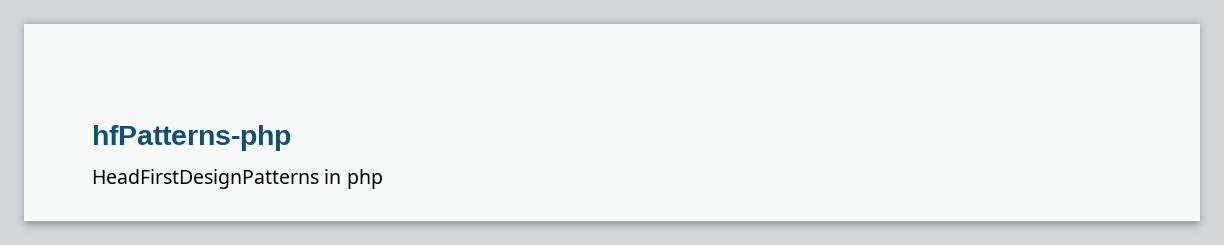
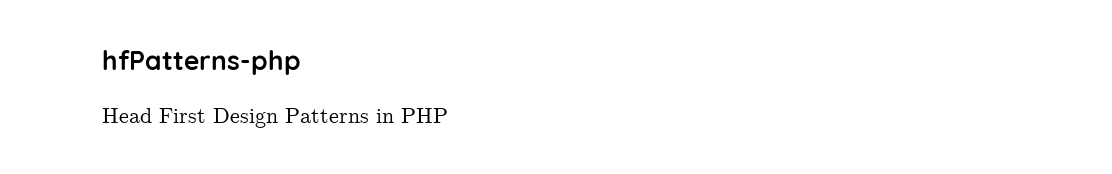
- HeadFirstDesignPatterns in php
+ Head First Design Patterns in PHP

